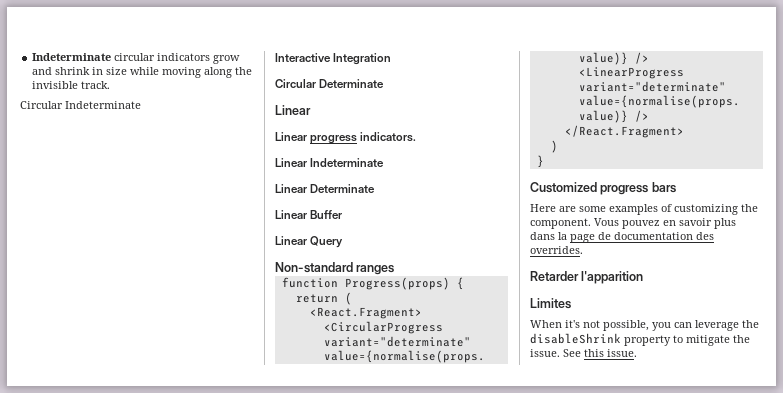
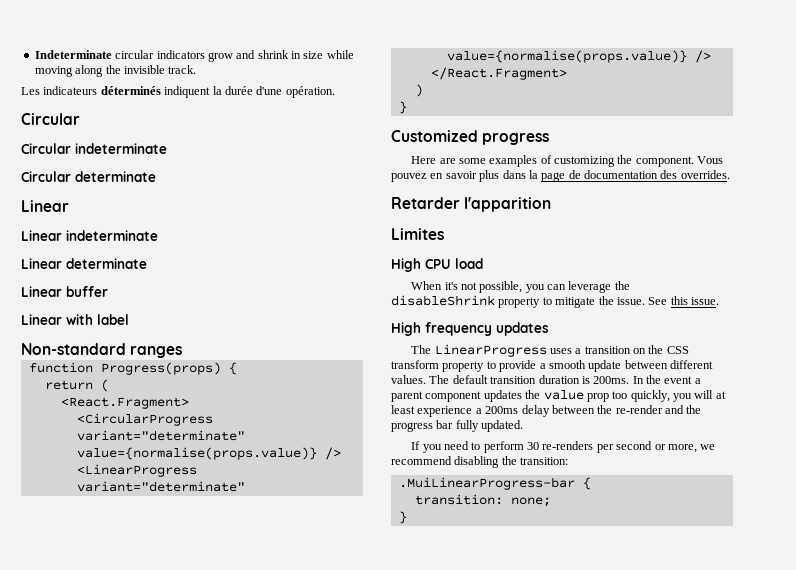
- Circular Indeterminate
- Interactive Integration
- Circular Determinate
+ Les indicateurs déterminés indiquent la durée d'une opération.
+ Circular
+ Circular indeterminate
+ Circular determinate
- Linear progress indicators.
- Linear Indeterminate
- Linear Determinate
- Linear Buffer
- Linear Query
+ Linear indeterminate
+ Linear determinate
+ Linear buffer
+ Linear with label
- Customized progress bars
+ Customized progress
+ High CPU load
+ High frequency updates
+ The LinearProgress uses a transition on the CSS transform property to provide a smooth update between different values. The default transition duration is 200ms. In the event a parent component updates the value prop too quickly, you will at least experience a 200ms delay between the re-render and the progress bar fully updated.
+ If you need to perform 30 re-renders per second or more, we recommend disabling the transition:
+ .MuiLinearProgress-bar {
+ transition: none;
+ }

